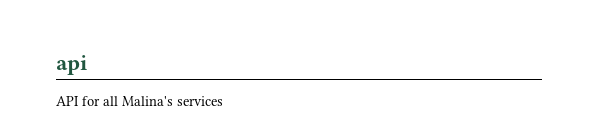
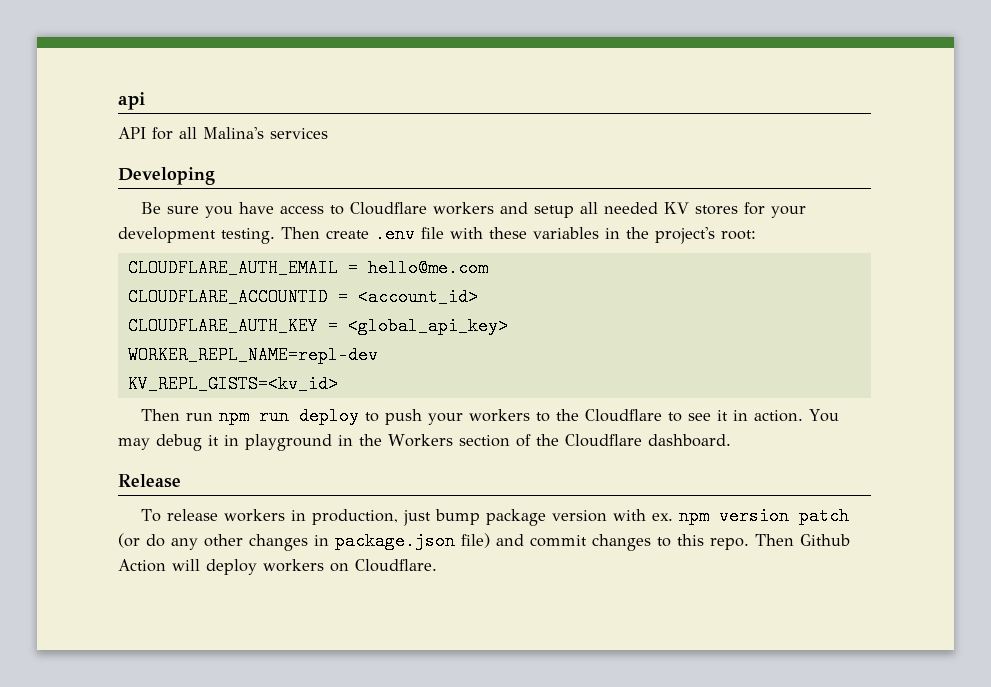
+ Developing
+ Be sure you have access to Cloudflare workers and setup all needed KV stores for your development testing. Then create .env file with these variables in the project's root:
+ CLOUDFLARE_AUTH_EMAIL = hello@me.com
+ CLOUDFLARE_ACCOUNTID = <account_id>
+ CLOUDFLARE_AUTH_KEY = <global_api_key>
+ WORKER_REPL_NAME=repl-dev
+ KV_REPL_GISTS=<kv_id>
+ Then run npm run deploy to push your workers to the Cloudflare to see it in action. You may debug it in playground in the Workers section of the Cloudflare dashboard.
+ Release
+ To release workers in production, just bump package version with ex. npm version patch (or do any other changes in package.json file) and commit changes to this repo. Then Github Action will deploy workers on Cloudflare.

